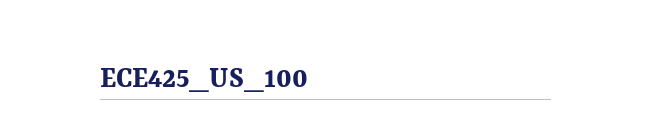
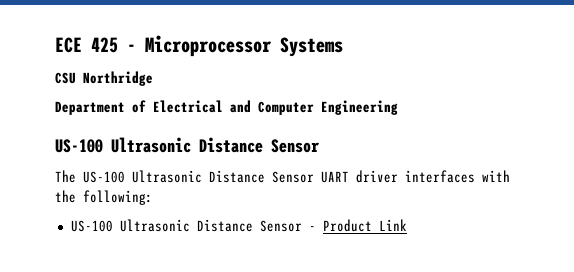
- ECE425_US_100
+ ECE 425 - Microprocessor Systems
+ CSU Northridge
+ Department of Electrical and Computer Engineering
+ US-100 Ultrasonic Distance Sensor
+ The US-100 Ultrasonic Distance Sensor UART driver interfaces with the following:
+ US-100 Ultrasonic Distance Sensor - Product Link

